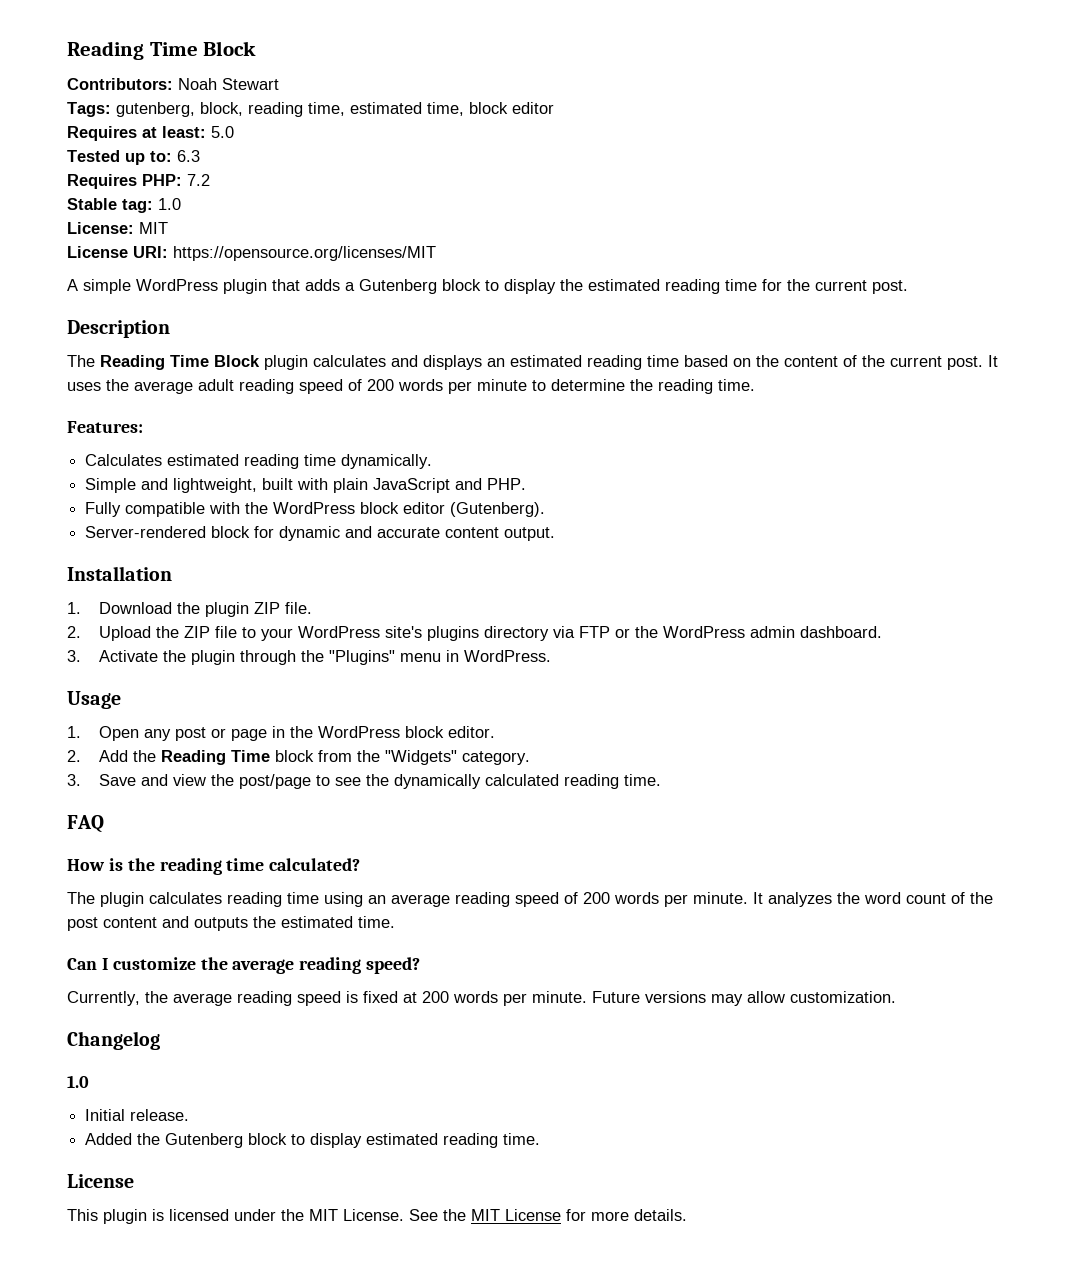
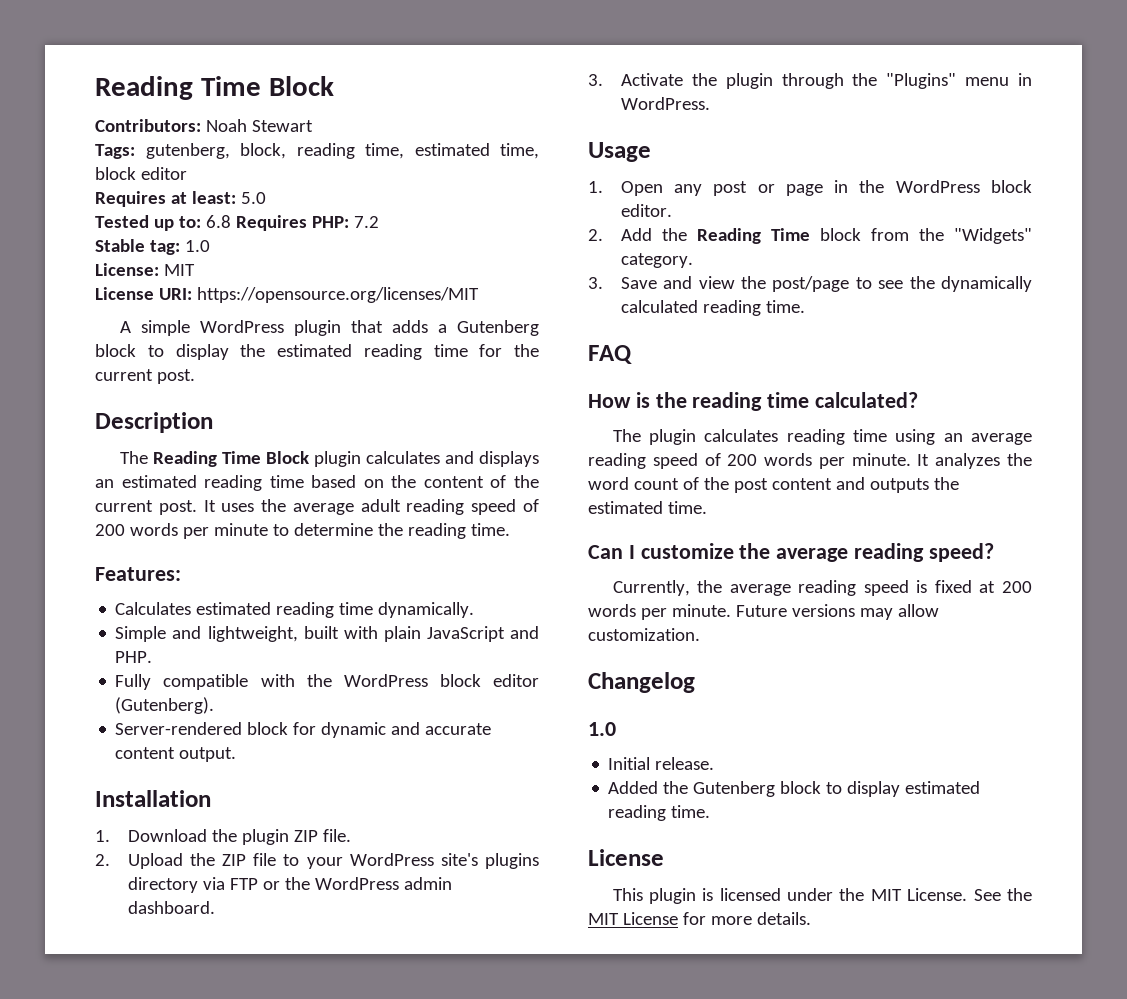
- Tested up to: 6.3
- Requires PHP: 7.2
+ Tested up to: 6.8 Requires PHP: 7.2

